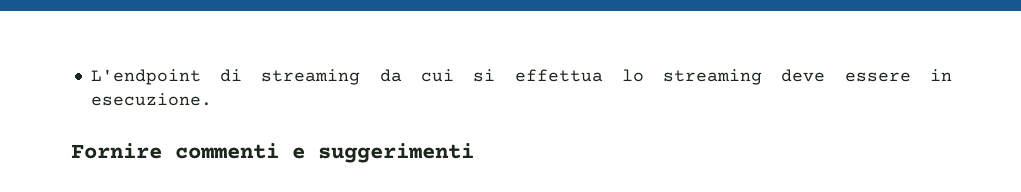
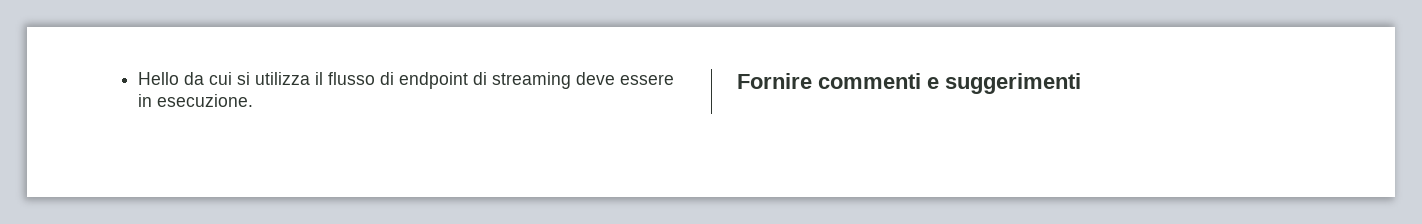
- L'endpoint di streaming da cui si effettua lo streaming deve essere in esecuzione.
+ Hello da cui si utilizza il flusso di endpoint di streaming deve essere in esecuzione.

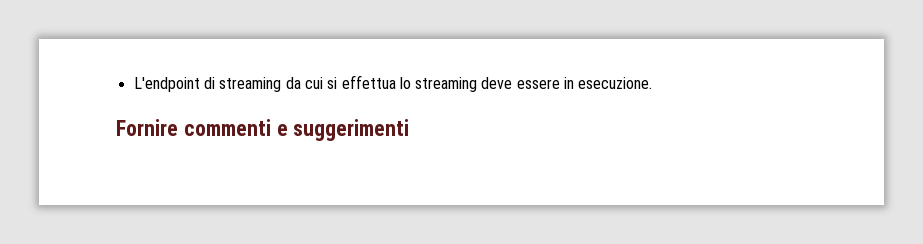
- Hello da cui si utilizza il flusso di endpoint di streaming deve essere in esecuzione.
+ L'endpoint di streaming da cui si effettua lo streaming deve essere in esecuzione.

